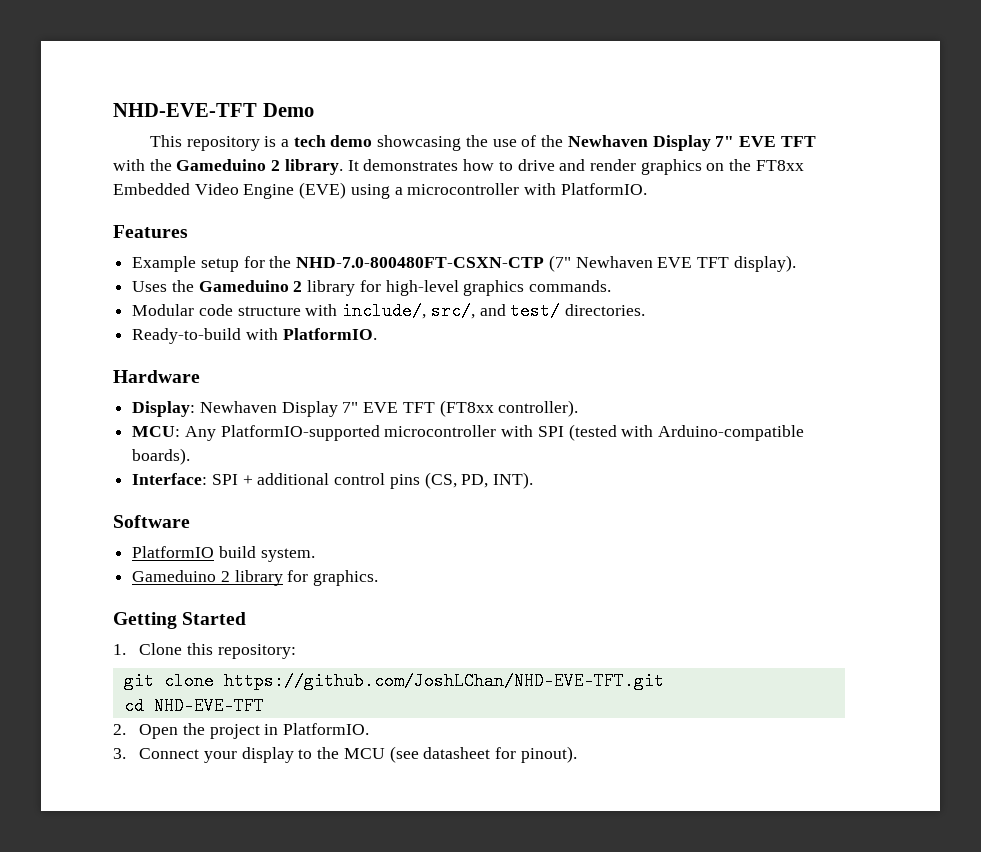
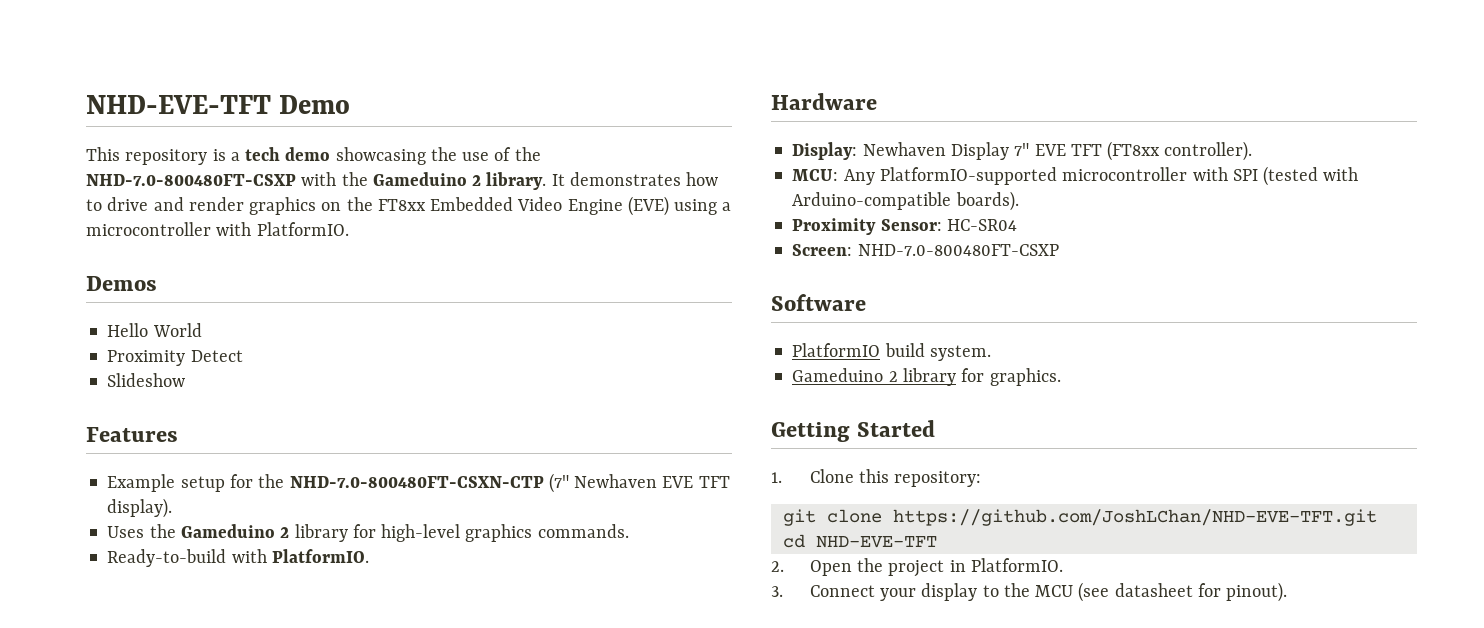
- This repository is a tech demo showcasing the use of the Newhaven Display 7" EVE TFT with the Gameduino 2 library.
+ This repository is a tech demo showcasing the use of the NHD-7.0-800480FT-CSXP with the Gameduino 2 library.
+ Demos
+ Hello World
+ Proximity Detect
+ Slideshow
- Modular code structure with include/, src/, and test/ directories.
- Interface: SPI + additional control pins (CS, PD, INT).
+ Proximity Sensor: HC-SR04
+ Screen: NHD-7.0-800480FT-CSXP

